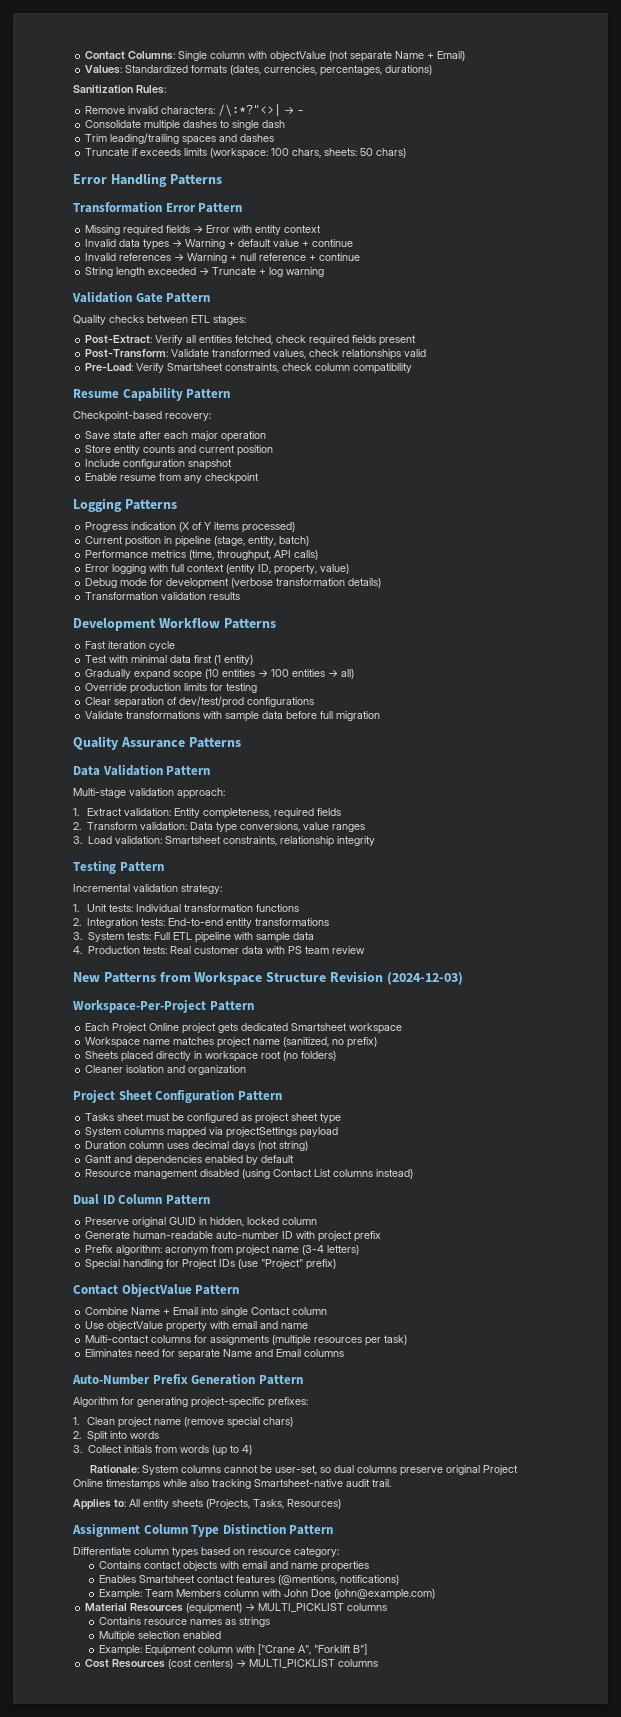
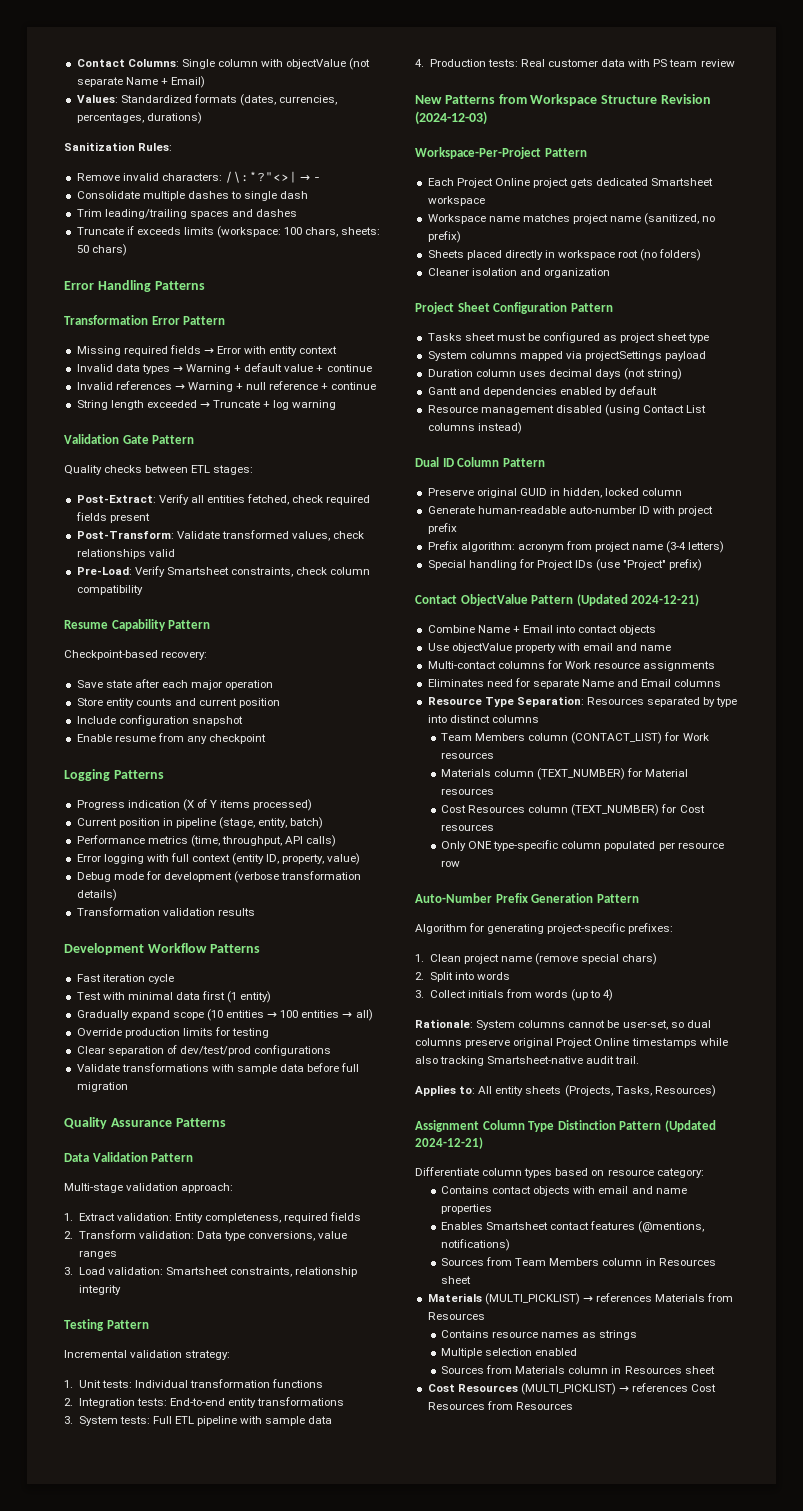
- Contact ObjectValue Pattern
+ Contact ObjectValue Pattern (Updated 2024-12-21)
- Combine Name + Email into single Contact column
+ Combine Name + Email into contact objects
- Multi-contact columns for assignments (multiple resources per task)
+ Multi-contact columns for Work resource assignments
+ Resource Type Separation: Resources separated by type into distinct columns
+ Team Members column (CONTACT_LIST) for Work resources
+ Materials column (TEXT_NUMBER) for Material resources
+ Cost Resources column (TEXT_NUMBER) for Cost resources
+ Only ONE type-specific column populated per resource row
- Assignment Column Type Distinction Pattern
+ Assignment Column Type Distinction Pattern (Updated 2024-12-21)
- Example: Team Members column with John Doe (john@example.com)
- Material Resources (equipment) → MULTI_PICKLIST columns
+ Sources from Team Members column in Resources sheet
+ Materials (MULTI_PICKLIST) → references Materials from Resources
- Example: Equipment column with ["Crane A", "Forklift B"]
- Cost Resources (cost centers) → MULTI_PICKLIST columns
+ Sources from Materials column in Resources sheet
+ Cost Resources (MULTI_PICKLIST) → references Cost Resources from Resources

